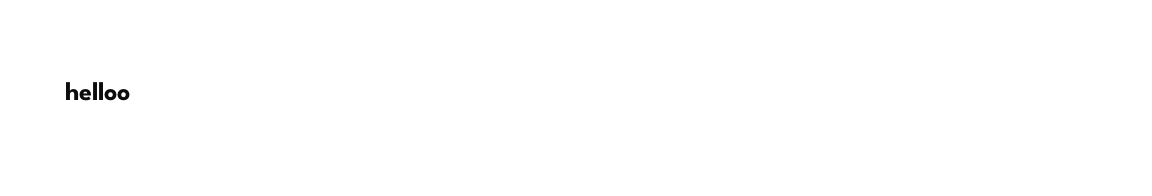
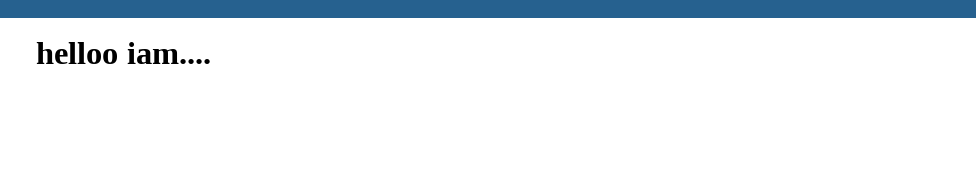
- helloo
+ helloo iam....

